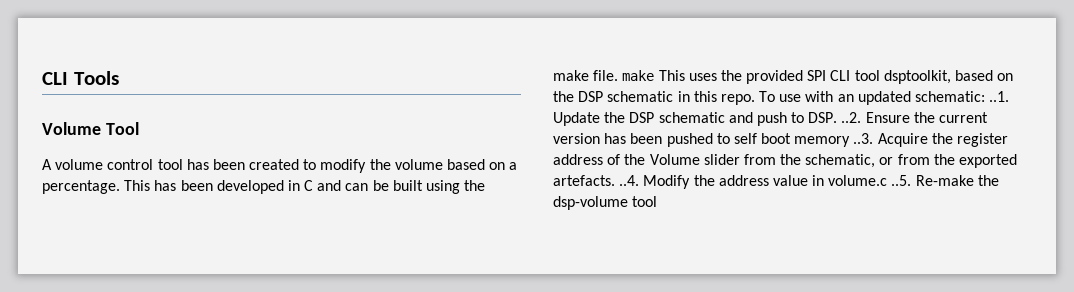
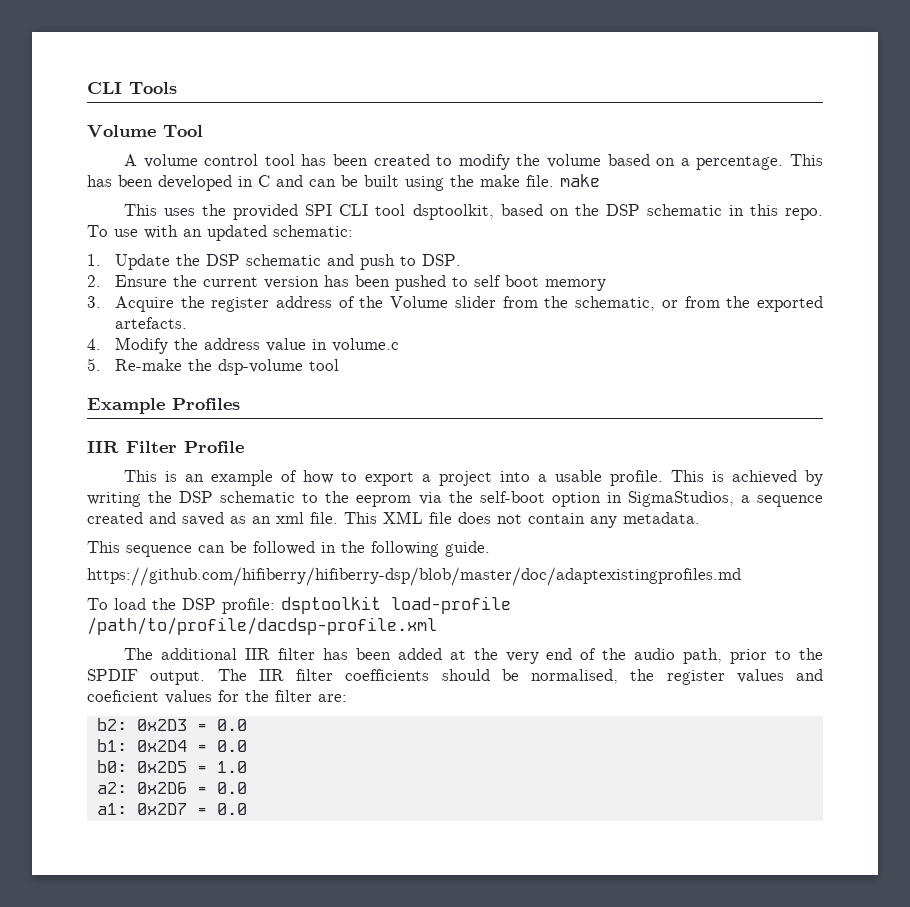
- This has been developed in C and can be built using the make file. make This uses the provided SPI CLI tool dsptoolkit, based on the DSP schematic in this repo.
+ This has been developed in C and can be built using the make file. make
+ This uses the provided SPI CLI tool dsptoolkit, based on the DSP schematic in this repo.
- To use with an updated schematic: ..1. Update the DSP schematic and push to DSP. ..2. Ensure the current version has been pushed to self boot memory ..3. Acquire the register address of the Volume slider from the schematic, or from the exported artefacts. ..4. Modify the address value in volume.c ..5. Re-make the dsp-volume tool
+ To use with an updated schematic:
+ 1. Update the DSP schematic and push to DSP.
+ 2. Ensure the current version has been pushed to self boot memory
+ 3. Acquire the register address of the Volume slider from the schematic, or from the exported artefacts.
+ 4. Modify the address value in volume.c
+ 5. Re-make the dsp-volume tool
+ Example Profiles
+ IIR Filter Profile
+ This is an example of how to export a project into a usable profile. This is achieved by writing the DSP schematic to the eeprom via the self-boot option in SigmaStudios, a sequence created and saved as an xml file. This XML file does not contain any metadata.
+ This sequence can be followed in the following guide.
+ https://github.com/hifiberry/hifiberry-dsp/blob/master/doc/adaptexistingprofiles.md
+ To load the DSP profile: dsptoolkit load-profile /path/to/profile/dacdsp-profile.xml
+ The additional IIR filter has been added at the very end of the audio path, prior to the SPDIF output. The IIR filter coefficients should be normalised, the register values and coeficient values for the filter are:
+ b2: 0x2D3 = 0.0
+ b1: 0x2D4 = 0.0
+ b0: 0x2D5 = 1.0
+ a2: 0x2D6 = 0.0
+ a1: 0x2D7 = 0.0

